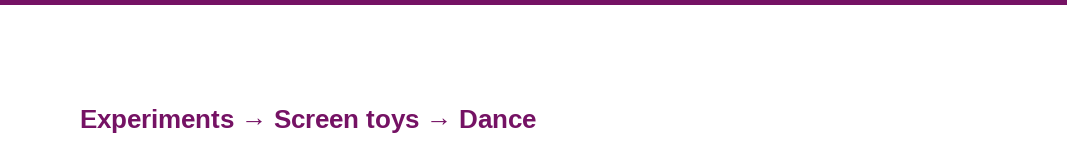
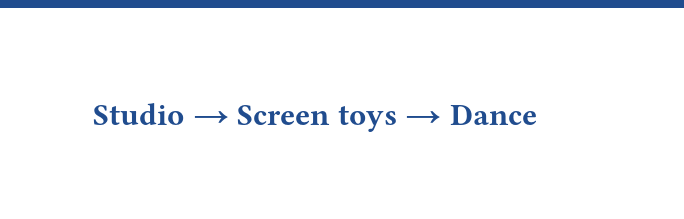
- Experiments → Screen toys → Dance
+ Studio → Screen toys → Dance

